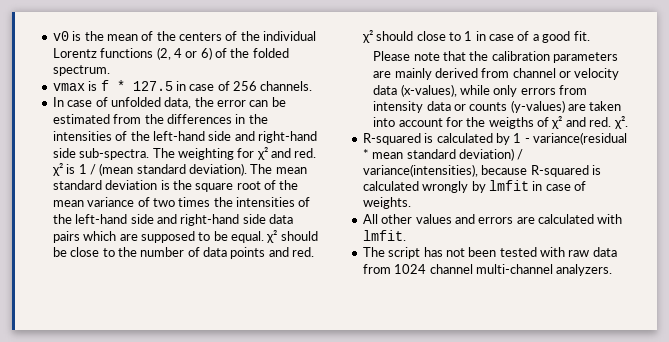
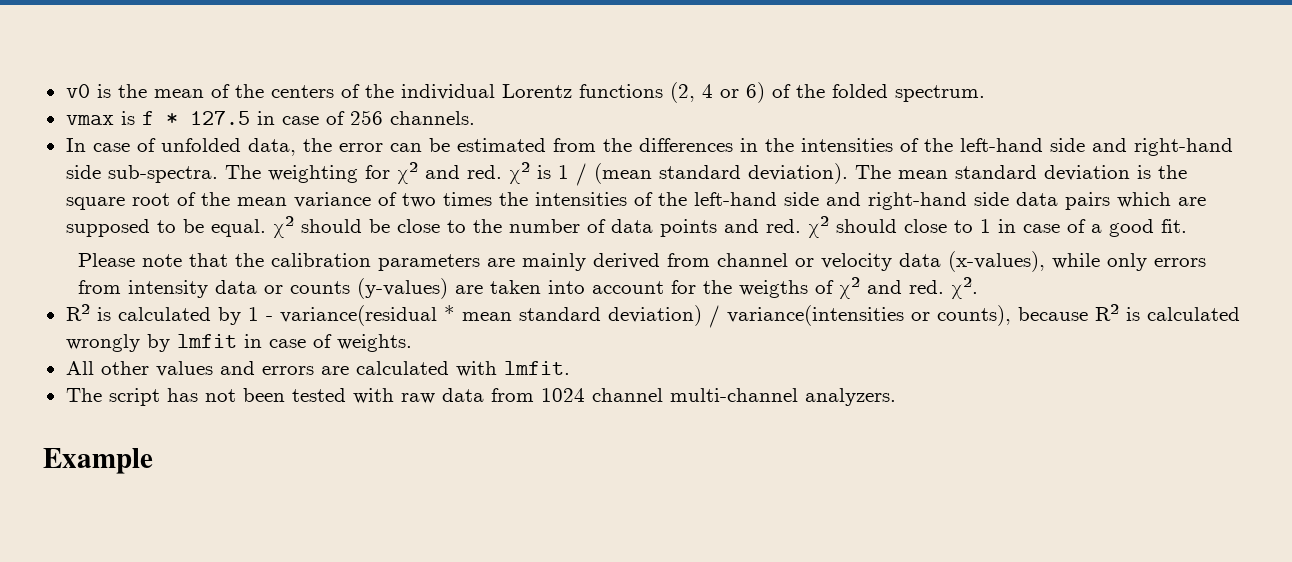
- R-squared is calculated by 1 - variance(residual * mean standard deviation) / variance(intensities), because R-squared is calculated wrongly by lmfit in case of weights.
+ R² is calculated by 1 - variance(residual * mean standard deviation) / variance(intensities or counts), because R² is calculated wrongly by lmfit in case of weights.
+ Example

